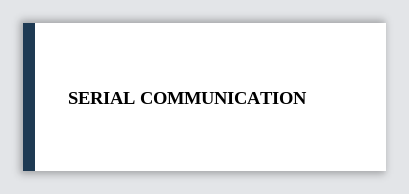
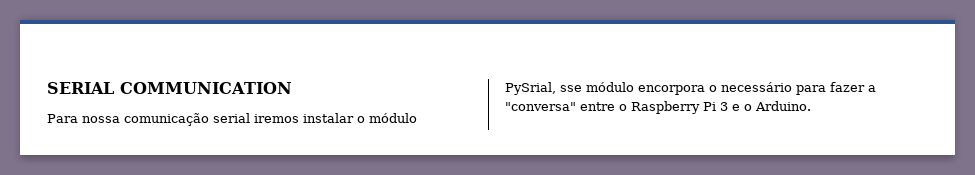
+ Para nossa comunicação serial iremos instalar o módulo PySrial, sse módulo encorpora o necessário para fazer a "conversa" entre o Raspberry Pi 3 e o Arduino.

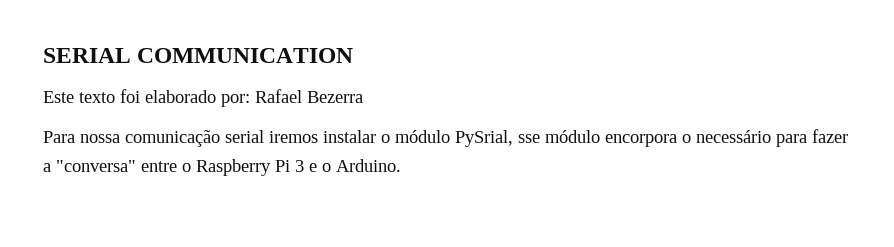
+ Este texto foi elaborado por: Rafael Bezerra

